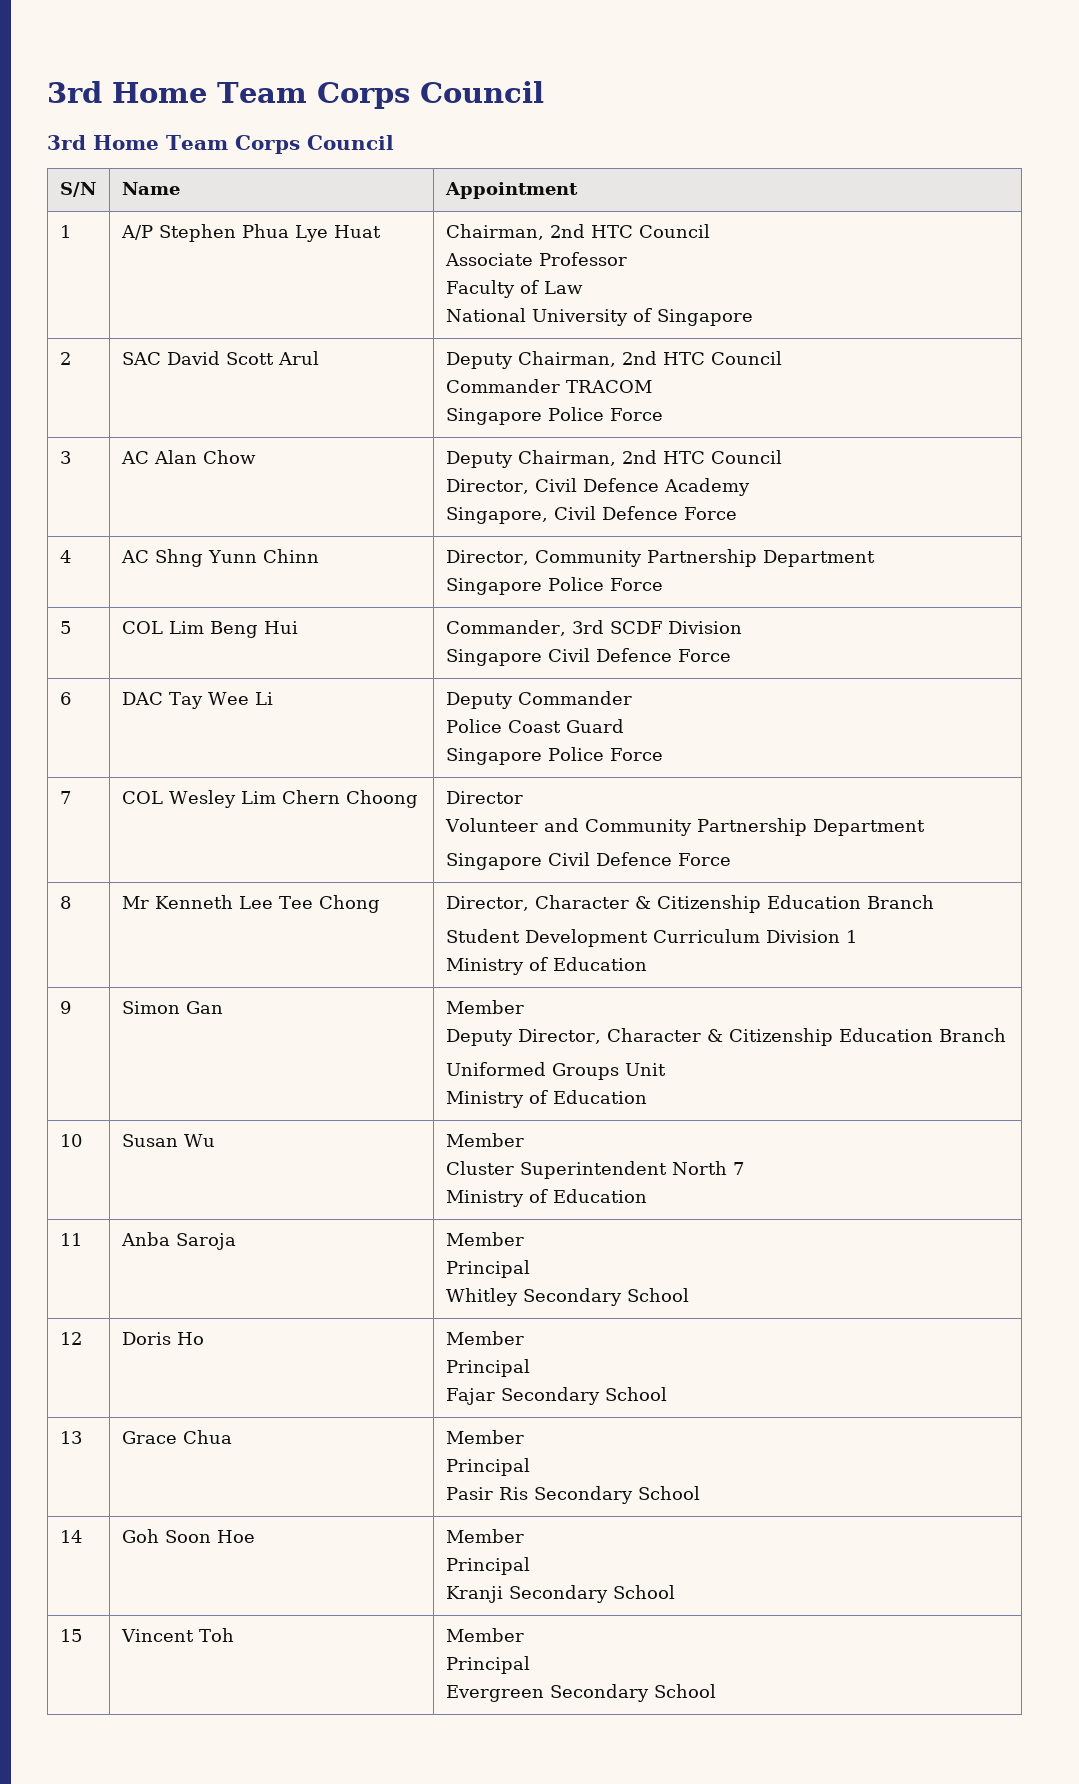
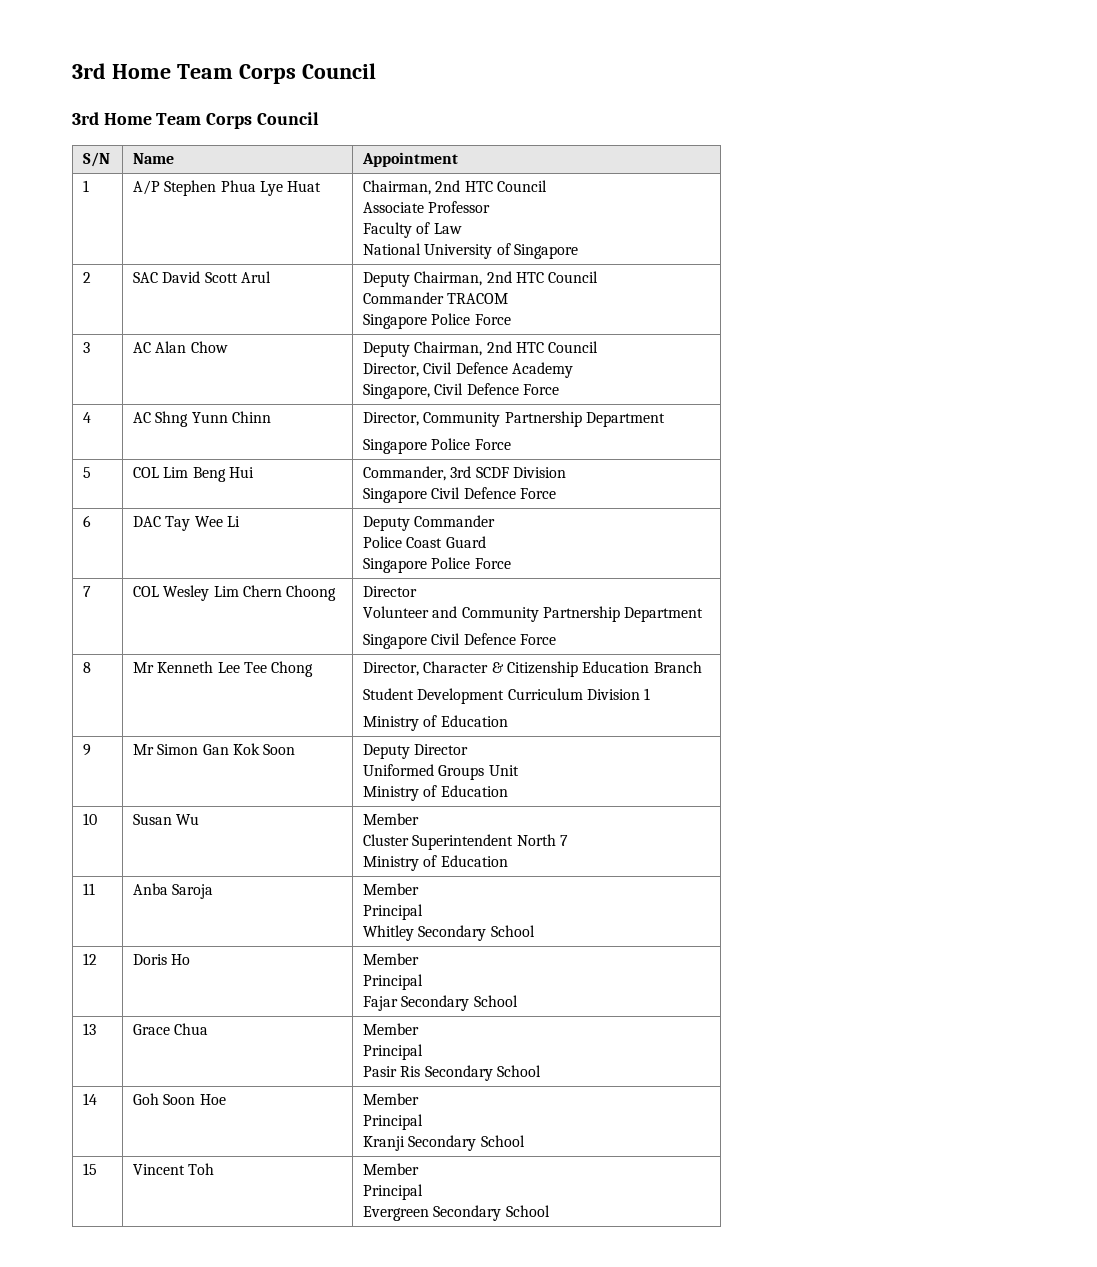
- 9 | Simon Gan | Member
- Deputy Director, Character & Citizenship Education Branch
+ 9 | Mr Simon Gan Kok Soon | Deputy Director

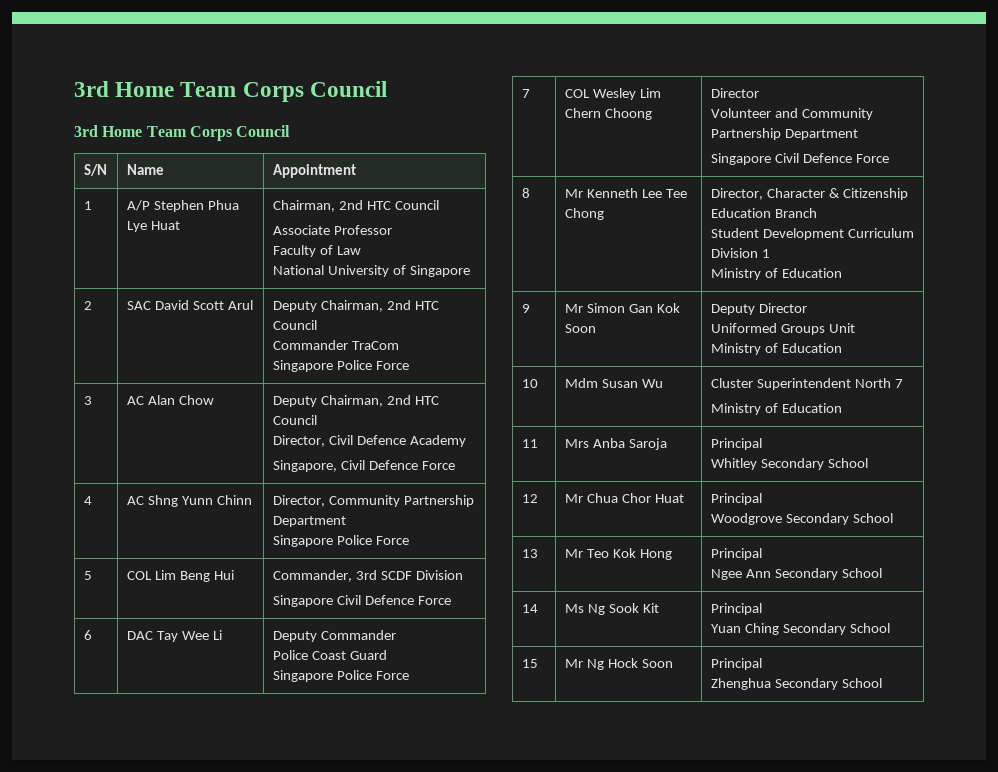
  2 | SAC David Scott Arul | Deputy Chairman, 2nd HTC Council
- Commander TRACOM
+ Commander TraCom
- 10 | Susan Wu | Member
- Cluster Superintendent North 7
+ 10 | Mdm Susan Wu | Cluster Superintendent North 7
- 11 | Anba Saroja | Member
- Principal
+ 11 | Mrs Anba Saroja | Principal
- 12 | Doris Ho | Member
- Principal
- Fajar Secondary School
+ 12 | Mr Chua Chor Huat | Principal
+ Woodgrove Secondary School
- 13 | Grace Chua | Member
- Principal
- Pasir Ris Secondary School
+ 13 | Mr Teo Kok Hong | Principal
+ Ngee Ann Secondary School
- 14 | Goh Soon Hoe | Member
- Principal
- Kranji Secondary School
+ 14 | Ms Ng Sook Kit | Principal
+ Yuan Ching Secondary School
- 15 | Vincent Toh | Member
- Principal
- Evergreen Secondary School
+ 15 | Mr Ng Hock Soon | Principal
+ Zhenghua Secondary School

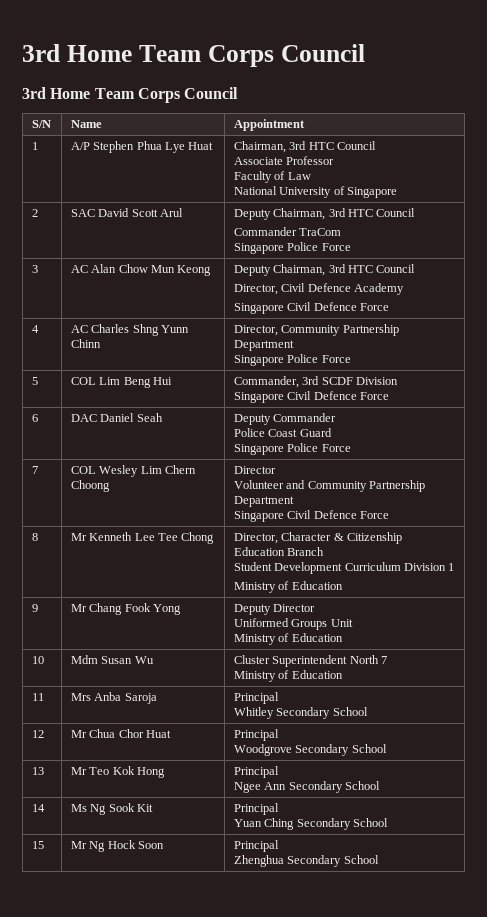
- 1 | A/P Stephen Phua Lye Huat | Chairman, 2nd HTC Council
+ 1 | A/P Stephen Phua Lye Huat | Chairman, 3rd HTC Council
- 2 | SAC David Scott Arul | Deputy Chairman, 2nd HTC Council
+ 2 | SAC David Scott Arul | Deputy Chairman, 3rd HTC Council
- 3 | AC Alan Chow | Deputy Chairman, 2nd HTC Council
+ 3 | AC Alan Chow Mun Keong | Deputy Chairman, 3rd HTC Council
  Director, Civil Defence Academy
- Singapore, Civil Defence Force
+ Singapore Civil Defence Force
- 4 | AC Shng Yunn Chinn | Director, Community Partnership Department
+ 4 | AC Charles Shng Yunn Chinn | Director, Community Partnership Department
- 6 | DAC Tay Wee Li | Deputy Commander
+ 6 | DAC Daniel Seah | Deputy Commander
- 9 | Mr Simon Gan Kok Soon | Deputy Director
+ 9 | Mr Chang Fook Yong | Deputy Director

